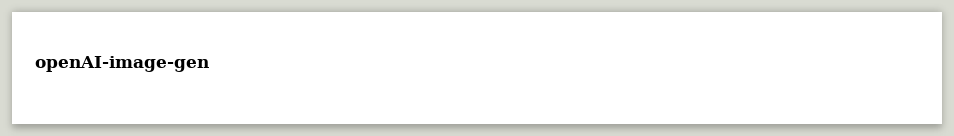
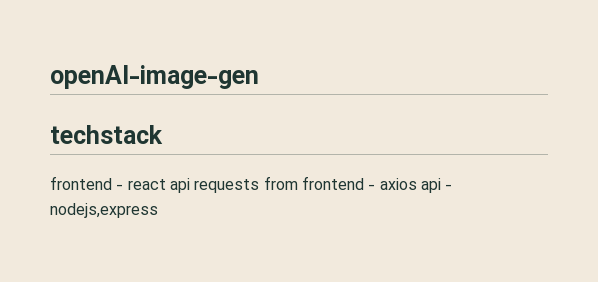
+ techstack
+ frontend - react api requests from frontend - axios api - nodejs,express

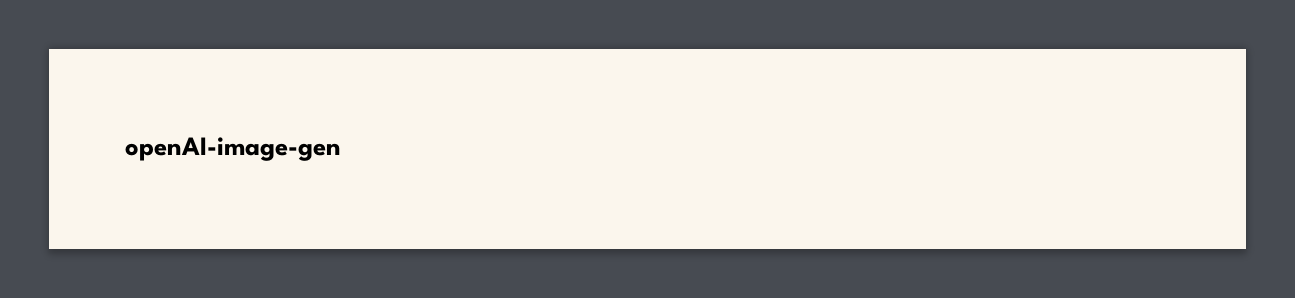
- techstack
- frontend - react api requests from frontend - axios api - nodejs,express

